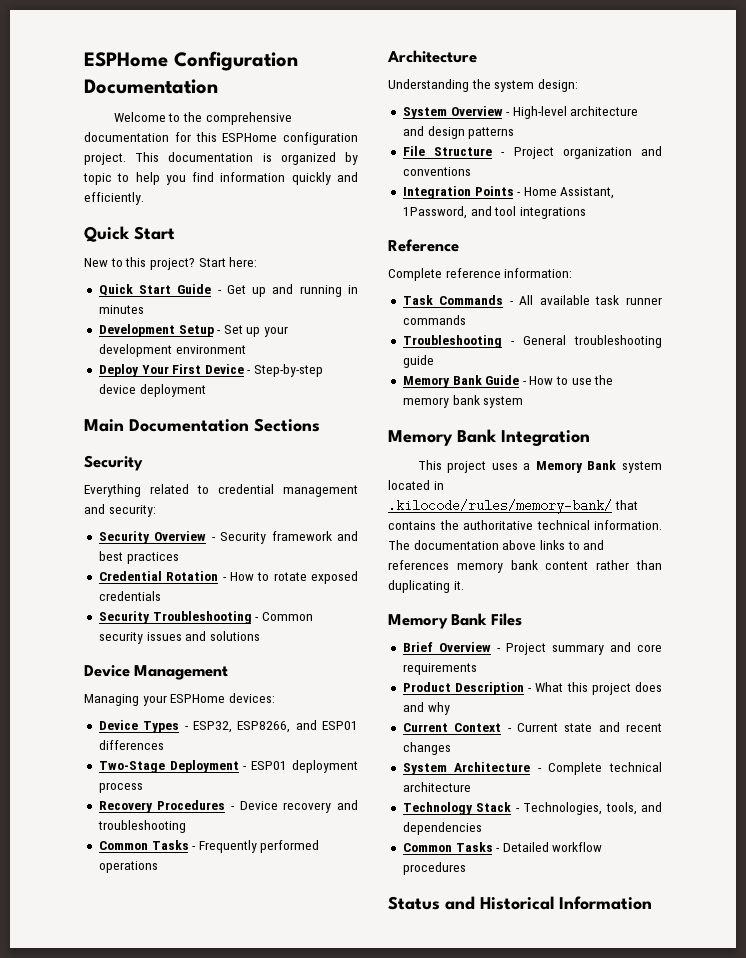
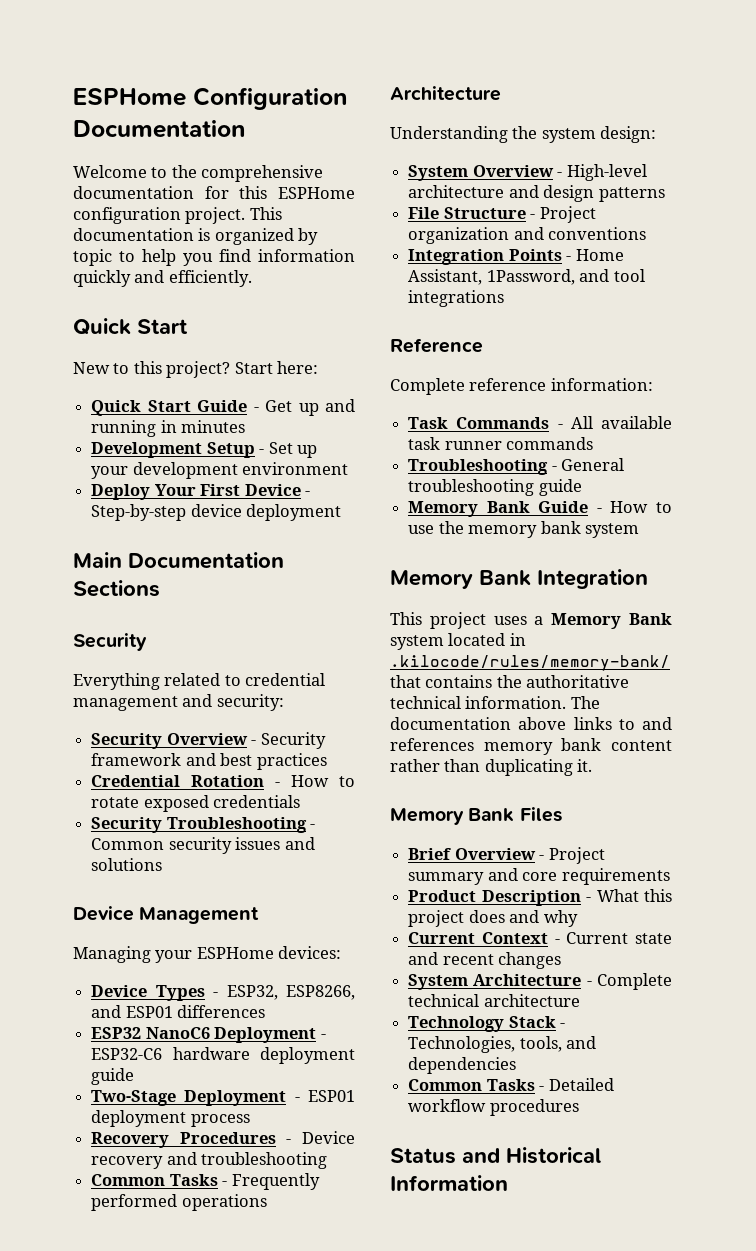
+ ESP32 NanoC6 Deployment - ESP32-C6 hardware deployment guide

